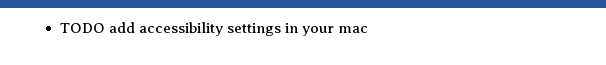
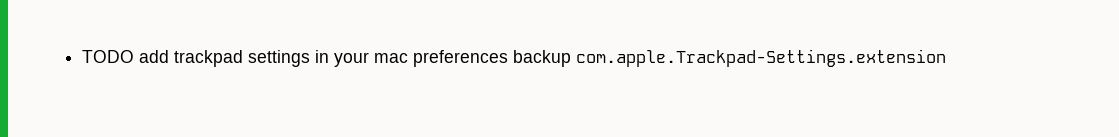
- TODO add accessibility settings in your mac
+ TODO add trackpad settings in your mac preferences backup com.apple.Trackpad-Settings.extension

